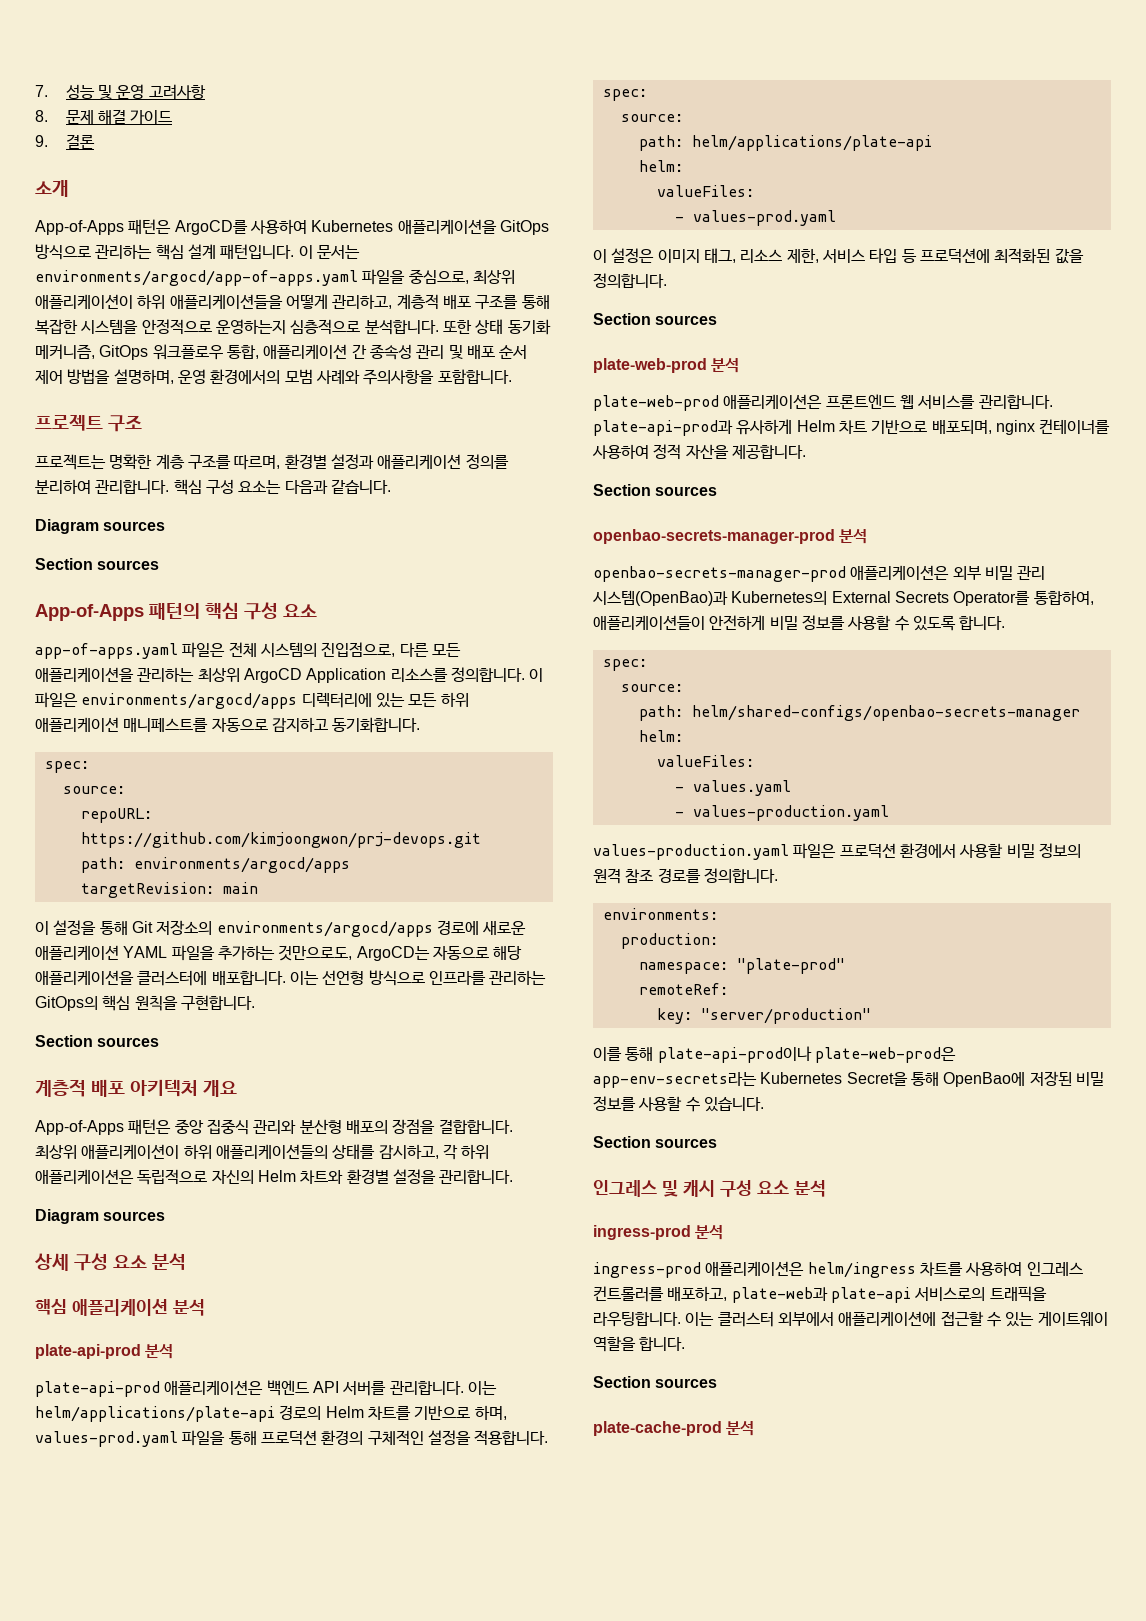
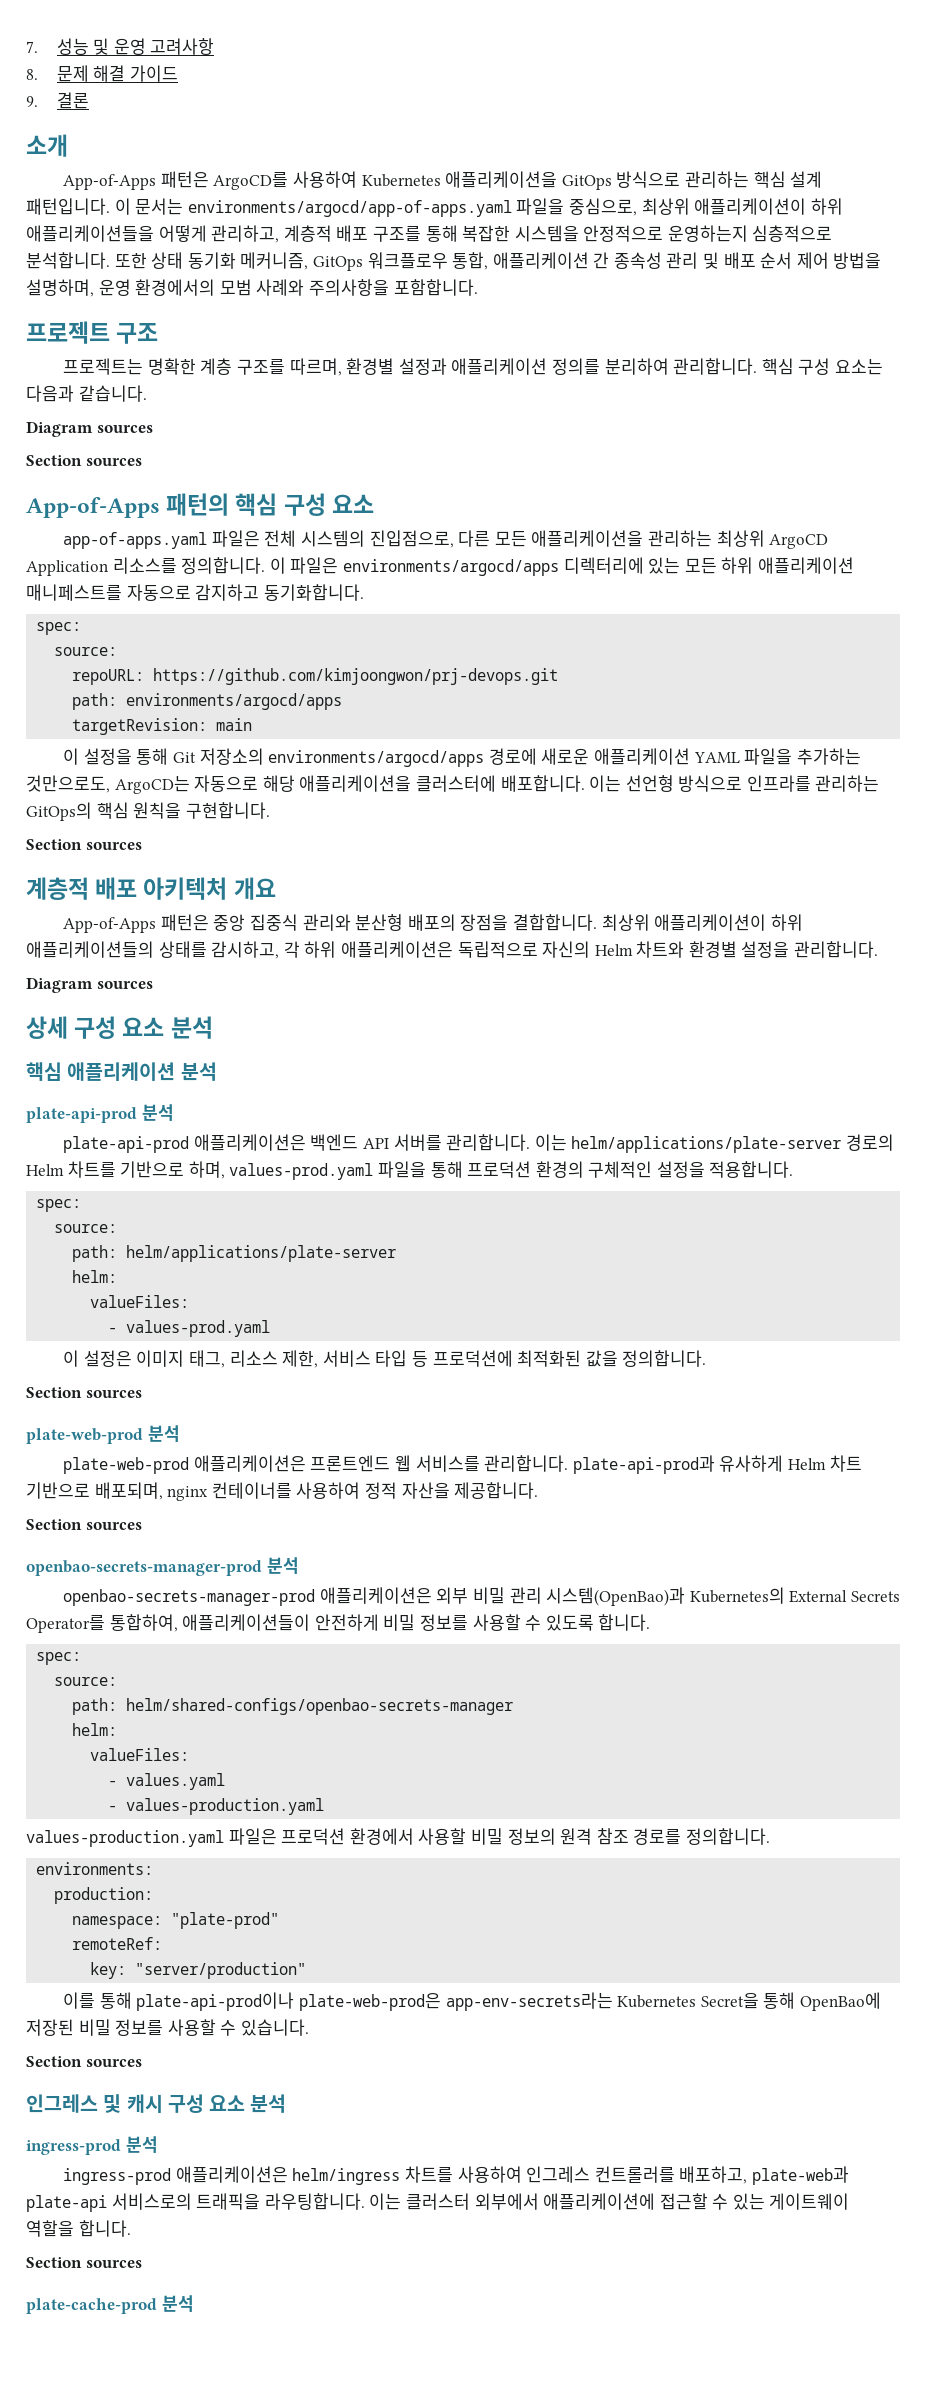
- 이는 helm/applications/plate-api 경로의 Helm 차트를 기반으로 하며, values-prod.yaml 파일을 통해 프로덕션 환경의 구체적인 설정을 적용합니다.
+ 이는 helm/applications/plate-server 경로의 Helm 차트를 기반으로 하며, values-prod.yaml 파일을 통해 프로덕션 환경의 구체적인 설정을 적용합니다.
- path: helm/applications/plate-api
+ path: helm/applications/plate-server

